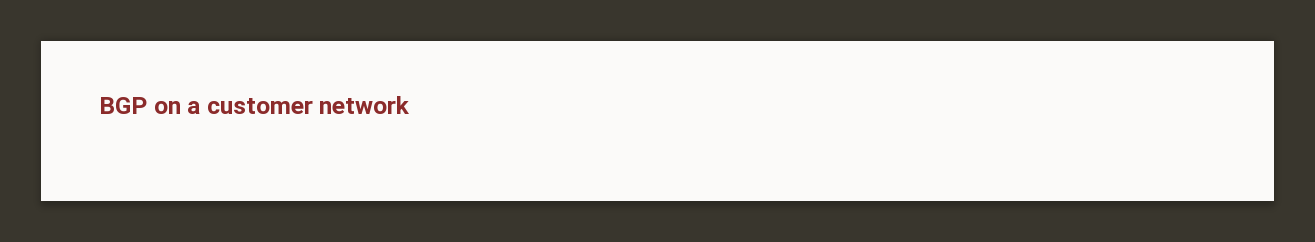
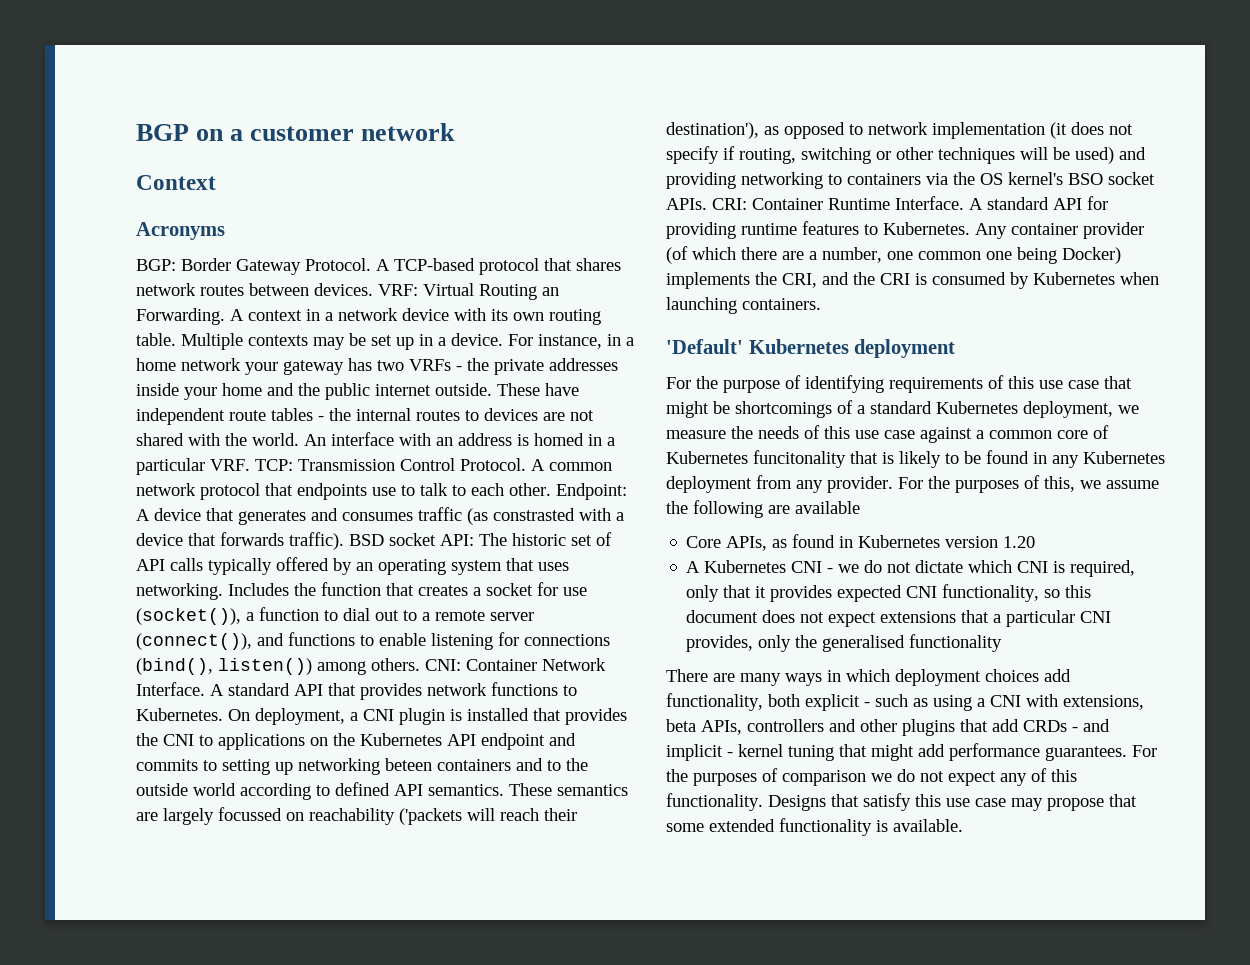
+ Context
+ Acronyms
+ BGP: Border Gateway Protocol. A TCP-based protocol that shares network routes between devices. VRF: Virtual Routing an Forwarding. A context in a network device with its own routing table. Multiple contexts may be set up in a device. For instance, in a home network your gateway has two VRFs - the private addresses inside your home and the public internet outside. These have independent route tables - the internal routes to devices are not shared with the world. An interface with an address is homed in a particular VRF. TCP: Transmission Control Protocol. A common network protocol that endpoints use to talk to each other. Endpoint: A device that generates and consumes traffic (as constrasted with a device that forwards traffic). BSD socket API: The historic set of API calls typically offered by an operating system that uses networking. Includes the function that creates a socket for use (socket()), a function to dial out to a remote server (connect()), and functions to enable listening for connections (bind(), listen()) among others. CNI: Container Network Interface. A standard API that provides network functions to Kubernetes. On deployment, a CNI plugin is installed that provides the CNI to applications on the Kubernetes API endpoint and commits to setting up networking beteen containers and to the outside world according to defined API semantics. These semantics are largely focussed on reachability ('packets will reach their destination'), as opposed to network implementation (it does not specify if routing, switching or other techniques will be used) and providing networking to containers via the OS kernel's BSO socket APIs. CRI: Container Runtime Interface. A standard API for providing runtime features to Kubernetes. Any container provider (of which there are a number, one common one being Docker) implements the CRI, and the CRI is consumed by Kubernetes when launching containers.
+ 'Default' Kubernetes deployment
+ For the purpose of identifying requirements of this use case that might be shortcomings of a standard Kubernetes deployment, we measure the needs of this use case against a common core of Kubernetes funcitonality that is likely to be found in any Kubernetes deployment from any provider. For the purposes of this, we assume the following are available
+ Core APIs, as found in Kubernetes version 1.20
+ A Kubernetes CNI - we do not dictate which CNI is required, only that it provides expected CNI functionality, so this document does not expect extensions that a particular CNI provides, only the generalised functionality
+ There are many ways in which deployment choices add functionality, both explicit - such as using a CNI with extensions, beta APIs, controllers and other plugins that add CRDs - and implicit - kernel tuning that might add performance guarantees. For the purposes of comparison we do not expect any of this functionality. Designs that satisfy this use case may propose that some extended functionality is available.

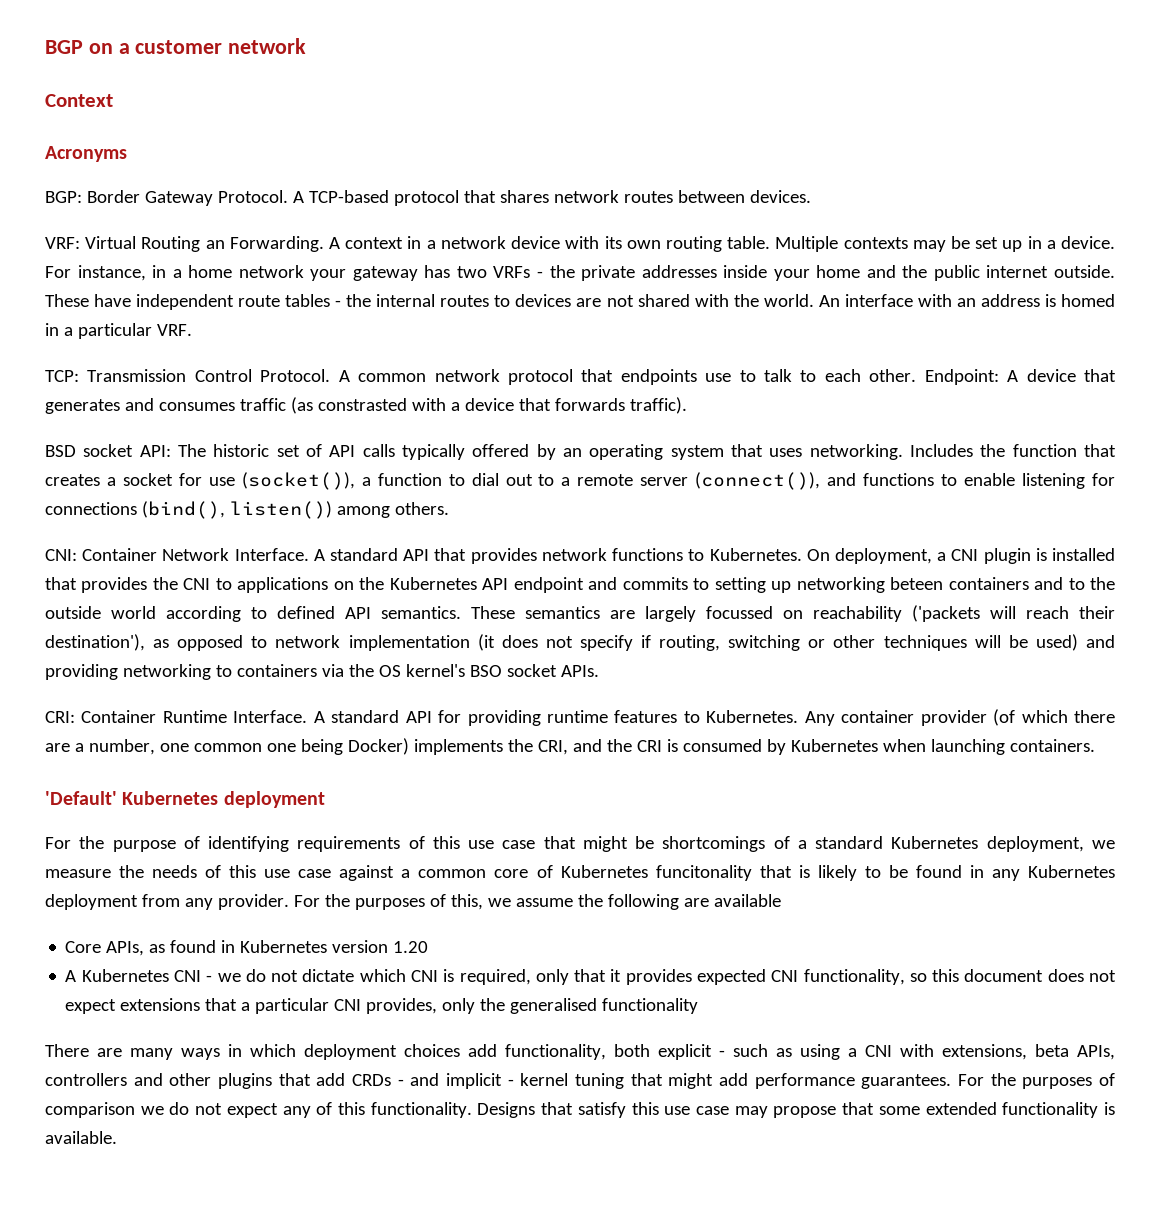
- A TCP-based protocol that shares network routes between devices. VRF: Virtual Routing an Forwarding.
+ A TCP-based protocol that shares network routes between devices.
+ VRF: Virtual Routing an Forwarding.
- An interface with an address is homed in a particular VRF. TCP: Transmission Control Protocol.
+ An interface with an address is homed in a particular VRF.
+ TCP: Transmission Control Protocol.
- Endpoint: A device that generates and consumes traffic (as constrasted with a device that forwards traffic). BSD socket API: The historic set of API calls typically offered by an operating system that uses networking.
+ Endpoint: A device that generates and consumes traffic (as constrasted with a device that forwards traffic).
+ BSD socket API: The historic set of API calls typically offered by an operating system that uses networking.
- Includes the function that creates a socket for use (socket()), a function to dial out to a remote server (connect()), and functions to enable listening for connections (bind(), listen()) among others. CNI: Container Network Interface.
+ Includes the function that creates a socket for use (socket()), a function to dial out to a remote server (connect()), and functions to enable listening for connections (bind(), listen()) among others.
+ CNI: Container Network Interface.
- These semantics are largely focussed on reachability ('packets will reach their destination'), as opposed to network implementation (it does not specify if routing, switching or other techniques will be used) and providing networking to containers via the OS kernel's BSO socket APIs. CRI: Container Runtime Interface.
+ These semantics are largely focussed on reachability ('packets will reach their destination'), as opposed to network implementation (it does not specify if routing, switching or other techniques will be used) and providing networking to containers via the OS kernel's BSO socket APIs.
+ CRI: Container Runtime Interface.

